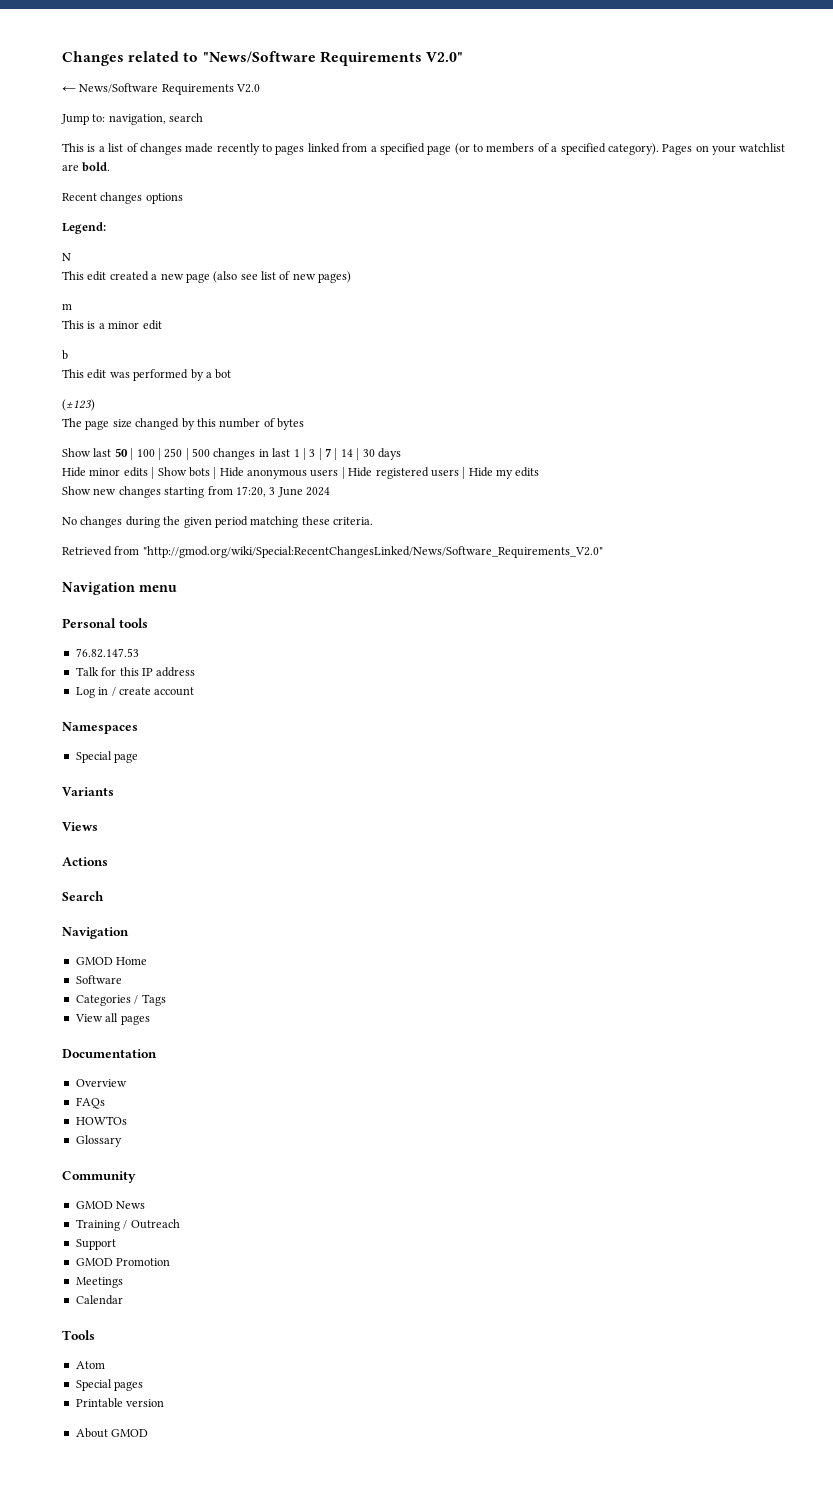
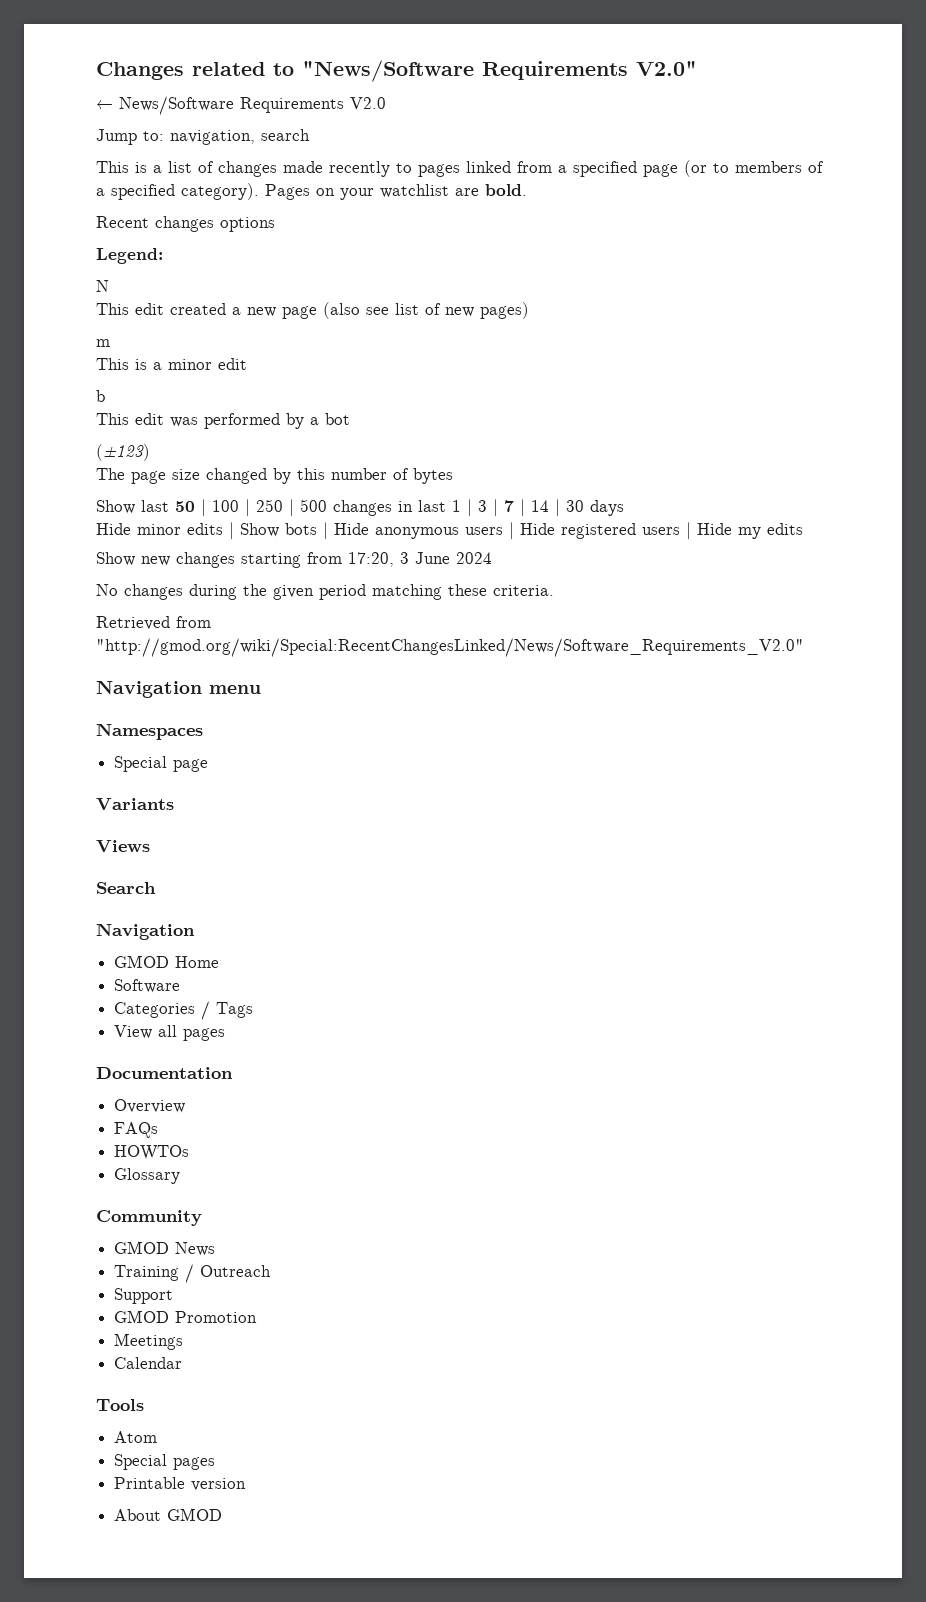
- Personal tools
- 76.82.147.53
- Talk for this IP address
- Log in / create account
- Actions

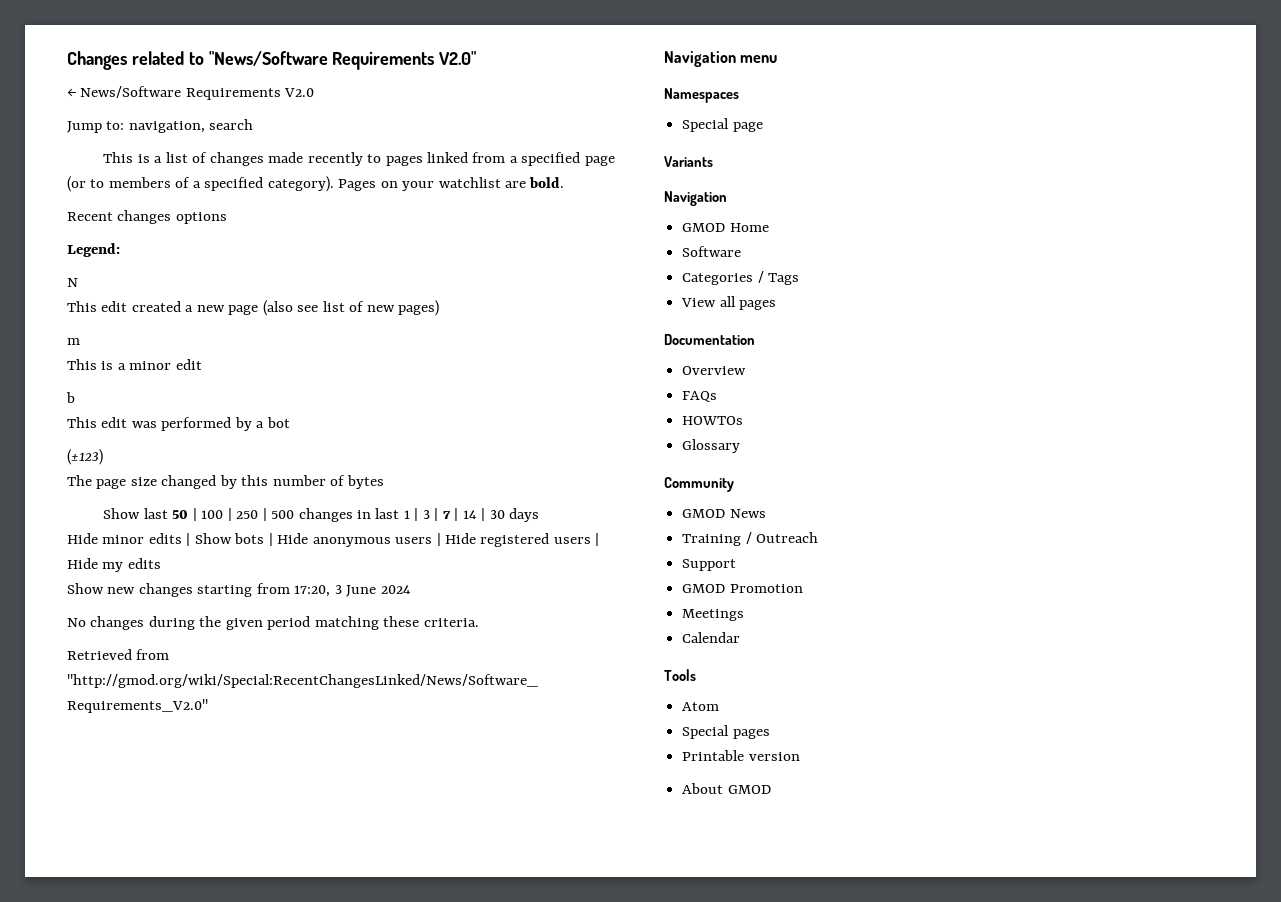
- Views
- Search

